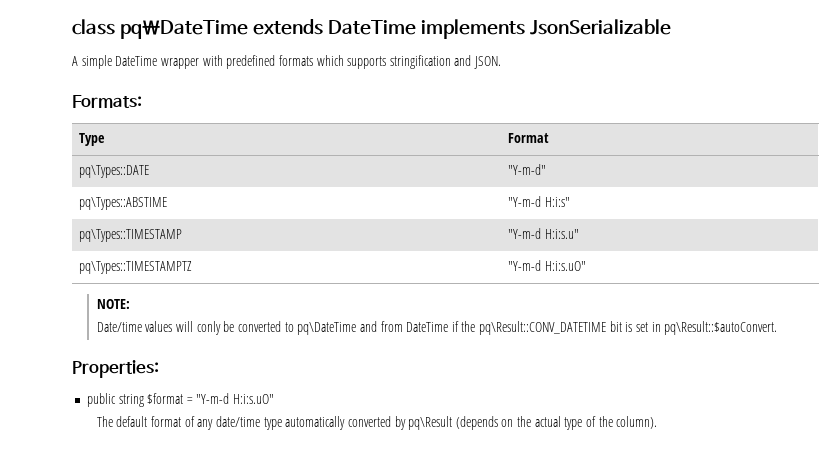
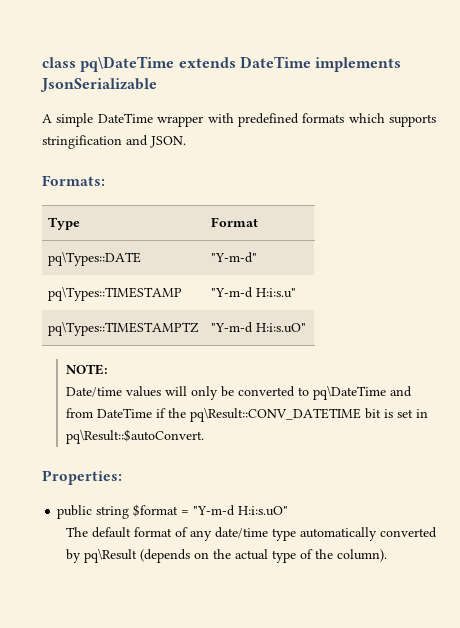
- pq\Types::ABSTIME | "Y-m-d H:i:s"
- Date/time values will conly be converted to pq\DateTime and from DateTime if the pq\Result::CONV_DATETIME bit is set in pq\Result::$autoConvert.
+ Date/time values will only be converted to pq\DateTime and from DateTime if the pq\Result::CONV_DATETIME bit is set in pq\Result::$autoConvert.

